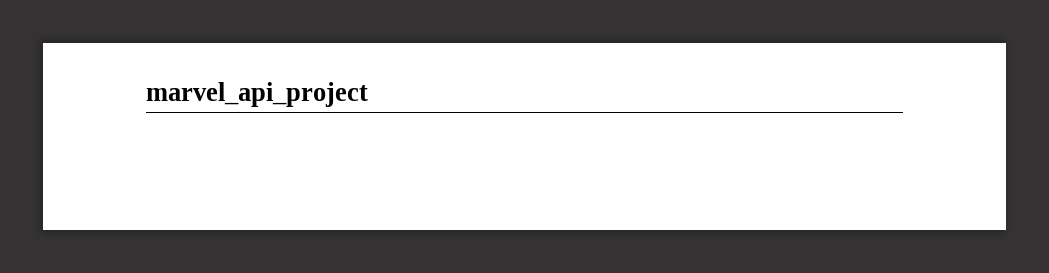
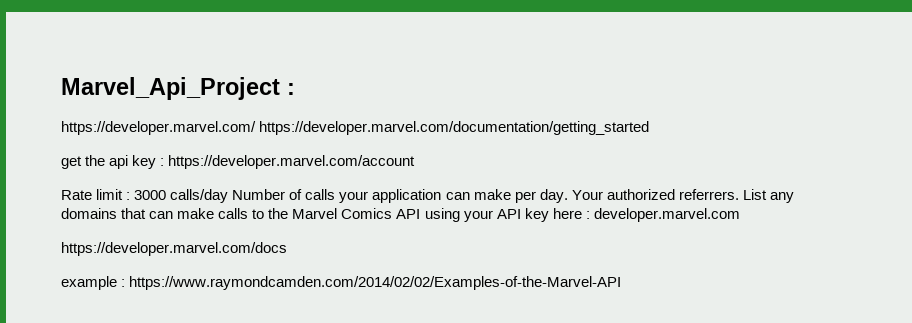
- marvel_api_project
+ Marvel_Api_Project :
+ https://developer.marvel.com/ https://developer.marvel.com/documentation/getting_started
+ get the api key : https://developer.marvel.com/account
+ Rate limit : 3000 calls/day Number of calls your application can make per day. Your authorized referrers. List any domains that can make calls to the Marvel Comics API using your API key here : developer.marvel.com
+ https://developer.marvel.com/docs
+ example : https://www.raymondcamden.com/2014/02/02/Examples-of-the-Marvel-API

